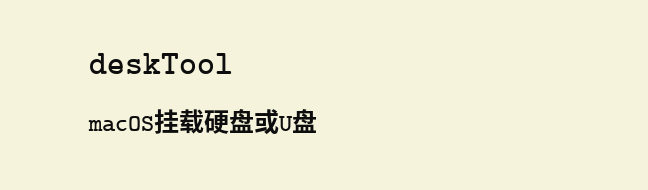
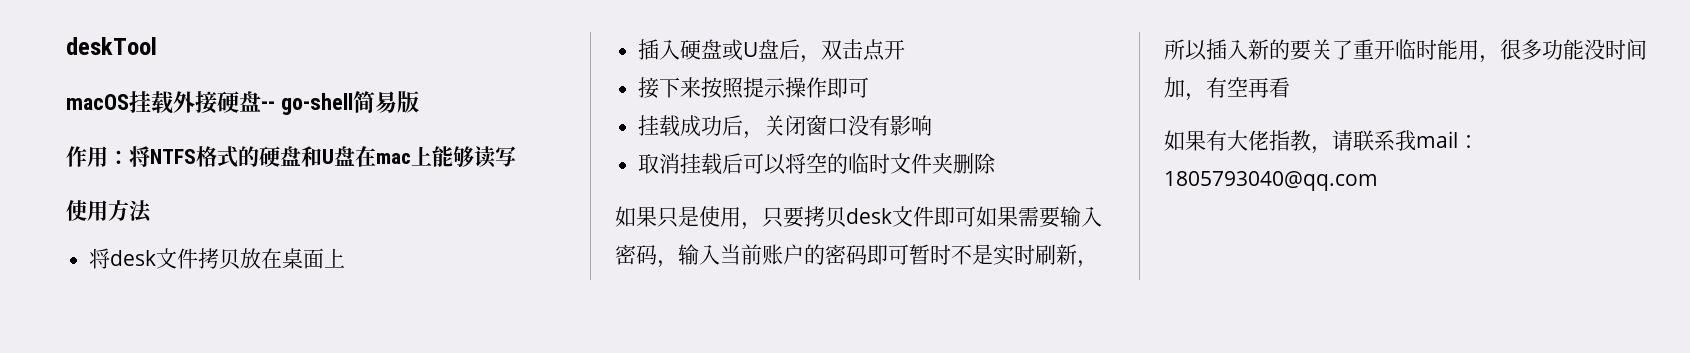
- macOS挂载硬盘或U盘
+ macOS挂载外接硬盘-- go-shell简易版
+ 作用：将NTFS格式的硬盘和U盘在mac上能够读写
+ 使用方法
+ 将desk文件拷贝放在桌面上
+ 插入硬盘或U盘后，双击点开
+ 接下来按照提示操作即可
+ 挂载成功后，关闭窗口没有影响
+ 取消挂载后可以将空的临时文件夹删除
+ 如果只是使用，只要拷贝desk文件即可如果需要输入密码，输入当前账户的密码即可暂时不是实时刷新，所以插入新的要关了重开临时能用，很多功能没时间加，有空再看
+ 如果有大佬指教，请联系我mail：1805793040@qq.com

